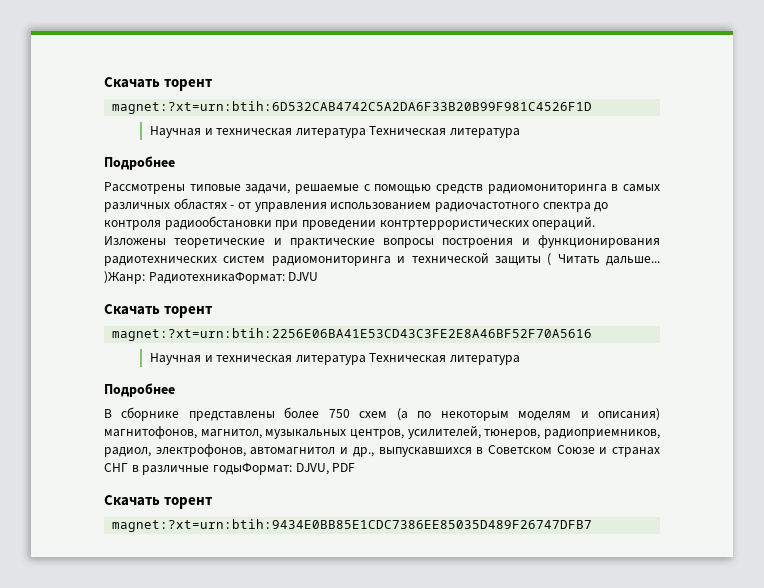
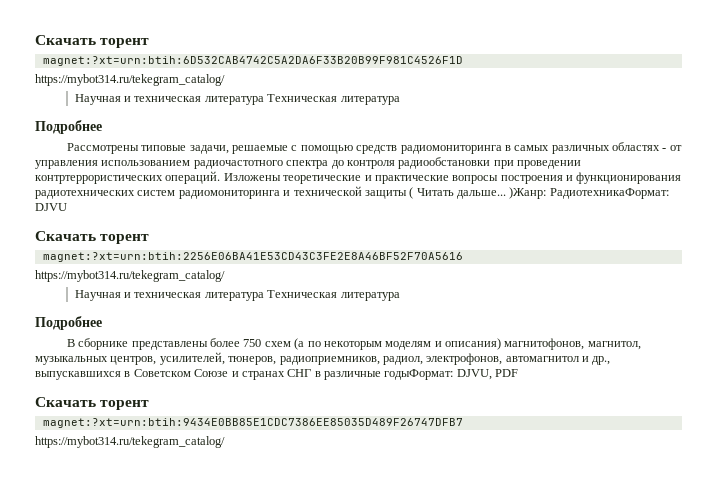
  magnet:?xt=urn:btih:6D532CAB4742C5A2DA6F33B20B99F981C4526F1D
+ https://mybot314.ru/tekegram_catalog/
  magnet:?xt=urn:btih:2256E06BA41E53CD43C3FE2E8A46BF52F70A5616
+ https://mybot314.ru/tekegram_catalog/
  magnet:?xt=urn:btih:9434E0BB85E1CDC7386EE85035D489F26747DFB7
+ https://mybot314.ru/tekegram_catalog/

